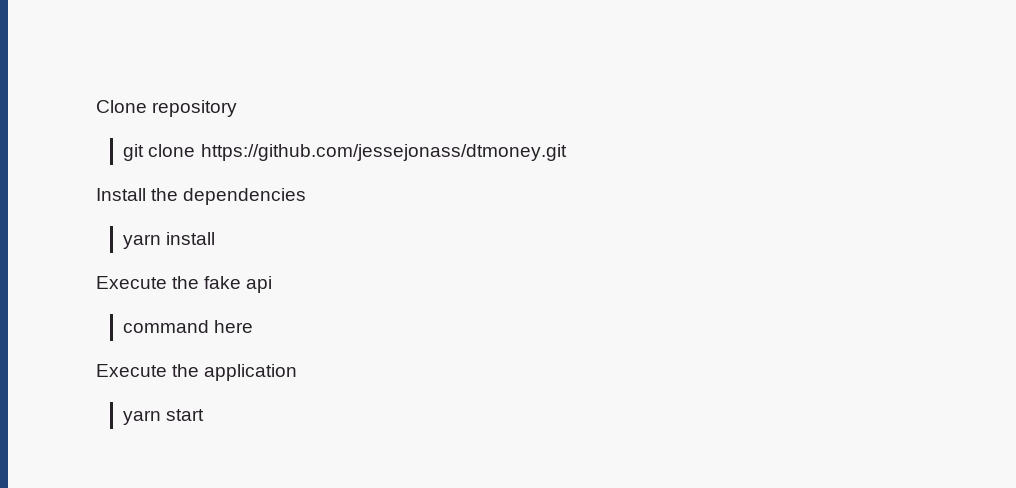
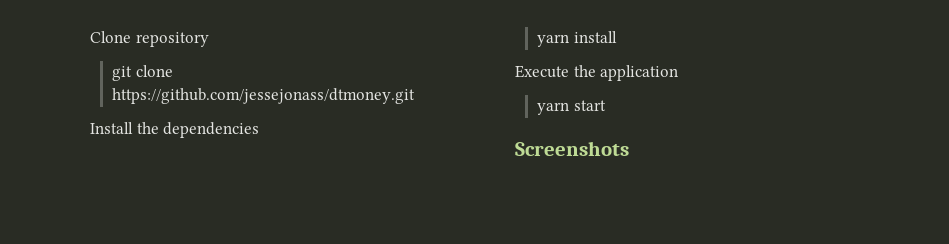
- Execute the fake api
- command here
+ Screenshots

